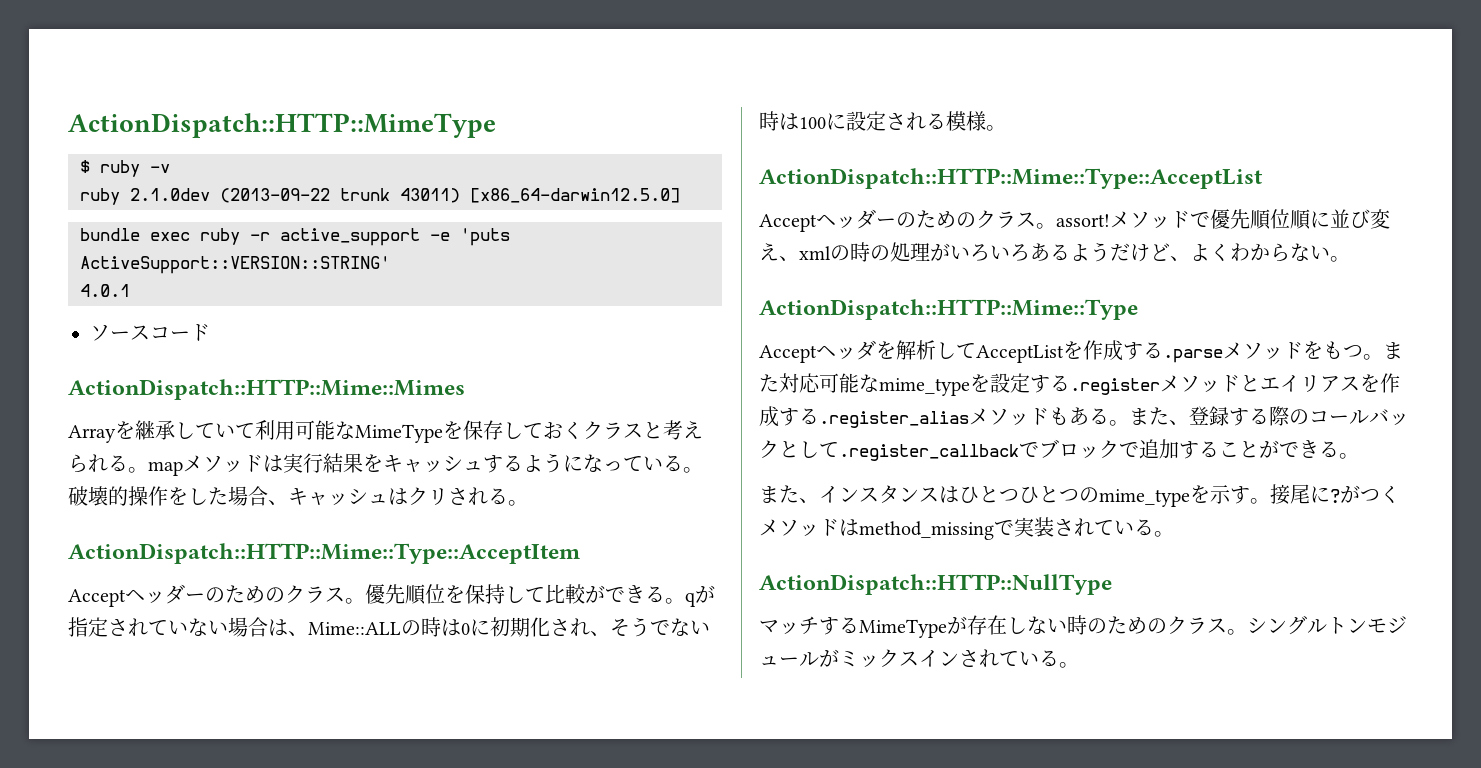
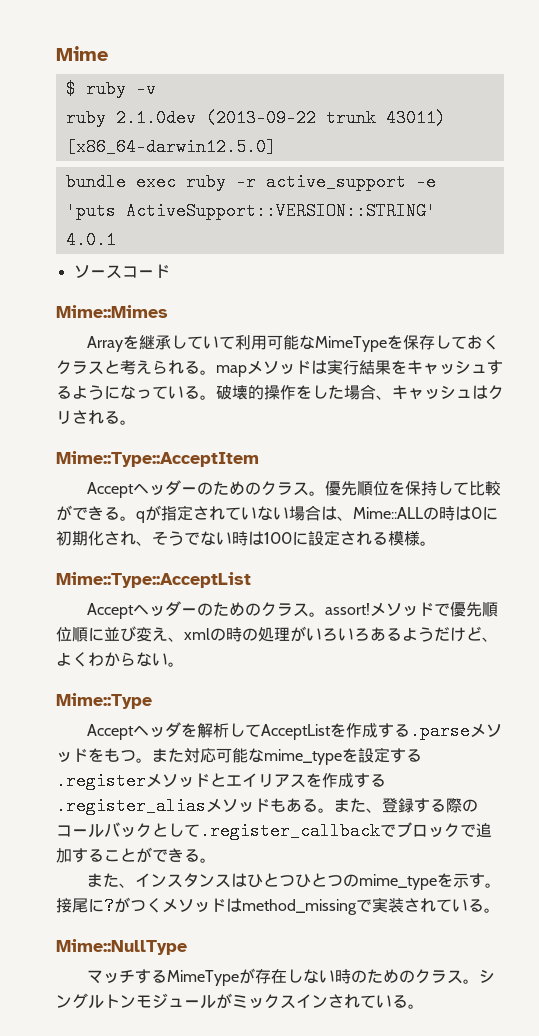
- ActionDispatch::HTTP::MimeType
+ Mime
- ActionDispatch::HTTP::Mime::Mimes
+ Mime::Mimes
- ActionDispatch::HTTP::Mime::Type::AcceptItem
+ Mime::Type::AcceptItem
- ActionDispatch::HTTP::Mime::Type::AcceptList
+ Mime::Type::AcceptList
- ActionDispatch::HTTP::Mime::Type
+ Mime::Type
- ActionDispatch::HTTP::NullType
+ Mime::NullType

